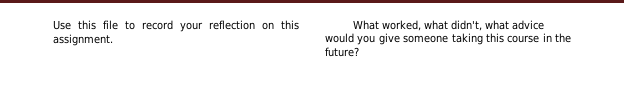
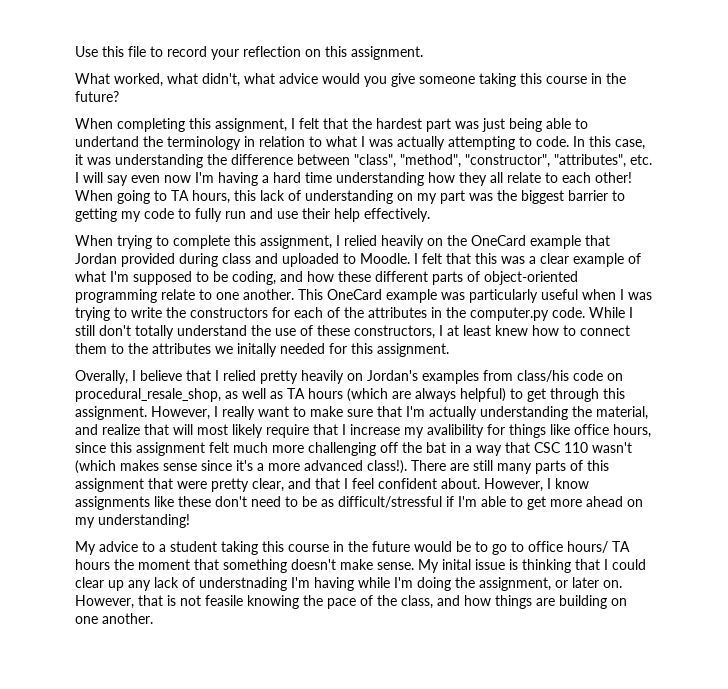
+ When completing this assignment, I felt that the hardest part was just being able to undertand the terminology in relation to what I was actually attempting to code. In this case, it was understanding the difference between "class", "method", "constructor", "attributes", etc. I will say even now I'm having a hard time understanding how they all relate to each other! When going to TA hours, this lack of understanding on my part was the biggest barrier to getting my code to fully run and use their help effectively.
+ When trying to complete this assignment, I relied heavily on the OneCard example that Jordan provided during class and uploaded to Moodle. I felt that this was a clear example of what I'm supposed to be coding, and how these different parts of object-oriented programming relate to one another. This OneCard example was particularly useful when I was trying to write the constructors for each of the attributes in the computer.py code. While I still don't totally understand the use of these constructors, I at least knew how to connect them to the attributes we initally needed for this assignment.
+ Overally, I believe that I relied pretty heavily on Jordan's examples from class/his code on procedural_resale_shop, as well as TA hours (which are always helpful) to get through this assignment. However, I really want to make sure that I'm actually understanding the material, and realize that will most likely require that I increase my avalibility for things like office hours, since this assignment felt much more challenging off the bat in a way that CSC 110 wasn't (which makes sense since it's a more advanced class!). There are still many parts of this assignment that were pretty clear, and that I feel confident about. However, I know assignments like these don't need to be as difficult/stressful if I'm able to get more ahead on my understanding!
+ My advice to a student taking this course in the future would be to go to office hours/ TA hours the moment that something doesn't make sense. My inital issue is thinking that I could clear up any lack of understnading I'm having while I'm doing the assignment, or later on. However, that is not feasile knowing the pace of the class, and how things are building on one another.

